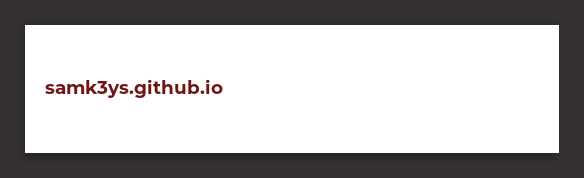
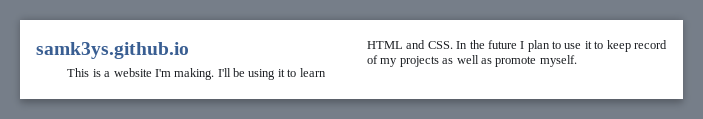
+ This is a website I'm making. I'll be using it to learn HTML and CSS. In the future I plan to use it to keep record of my projects as well as promote myself.

